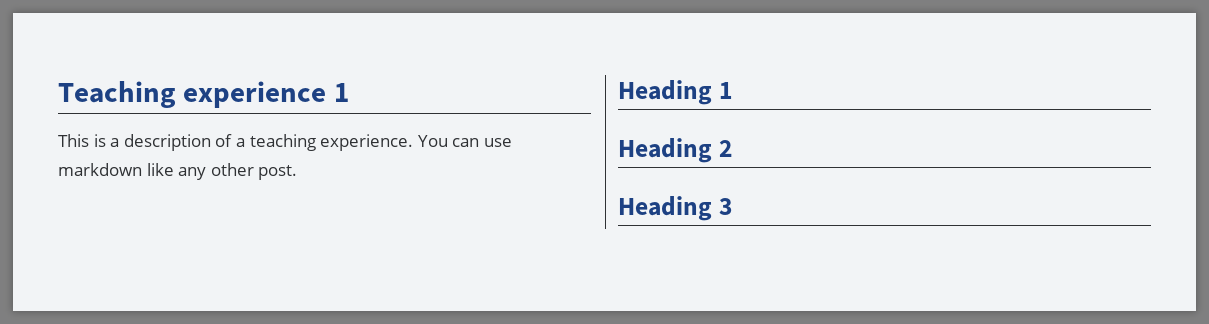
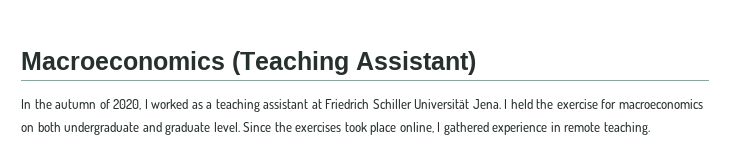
- Teaching experience 1
- This is a description of a teaching experience. You can use markdown like any other post.
- Heading 1
- Heading 2
- Heading 3
+ Macroeconomics (Teaching Assistant)
+ In the autumn of 2020, I worked as a teaching assistant at Friedrich Schiller Universität Jena. I held the exercise for macroeconomics on both undergraduate and graduate level. Since the exercises took place online, I gathered experience in remote teaching.

